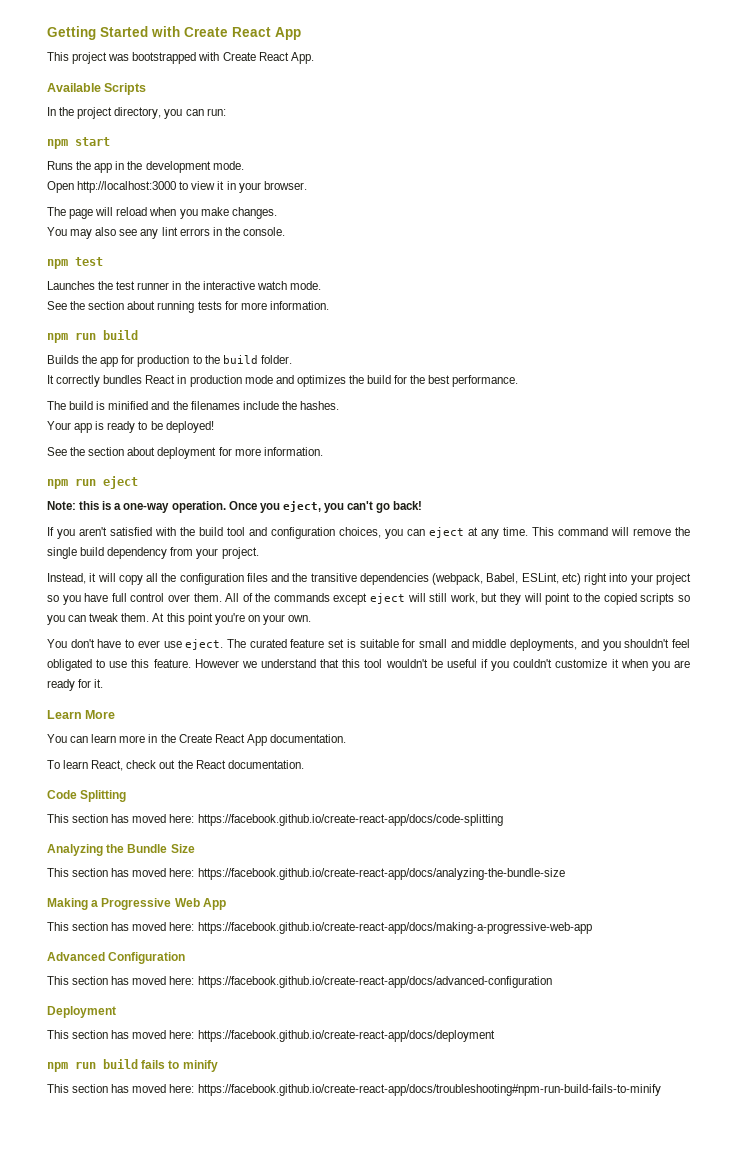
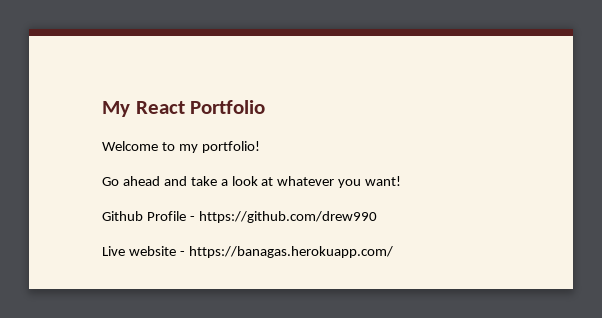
- Getting Started with Create React App
- This project was bootstrapped with Create React App.
- Available Scripts
- In the project directory, you can run:
- npm start
- Runs the app in the development mode.
- Open http://localhost:3000 to view it in your browser.
- The page will reload when you make changes.
- You may also see any lint errors in the console.
- npm test
- Launches the test runner in the interactive watch mode.
- See the section about running tests for more information.
- npm run build
- Builds the app for production to the build folder.
- It correctly bundles React in production mode and optimizes the build for the best performance.
- The build is minified and the filenames include the hashes.
- Your app is ready to be deployed!
- See the section about deployment for more information.
- npm run eject
- Note: this is a one-way operation. Once you eject, you can't go back!
- If you aren't satisfied with the build tool and configuration choices, you can eject at any time. This command will remove the single build dependency from your project.
- Instead, it will copy all the configuration files and the transitive dependencies (webpack, Babel, ESLint, etc) right into your project so you have full control over them. All of the commands except eject will still work, but they will point to the copied scripts so you can tweak them. At this point you're on your own.
- You don't have to ever use eject. The curated feature set is suitable for small and middle deployments, and you shouldn't feel obligated to use this feature. However we understand that this tool wouldn't be useful if you couldn't customize it when you are ready for it.
- Learn More
- You can learn more in the Create React App documentation.
- To learn React, check out the React documentation.
- Code Splitting
- This section has moved here: https://facebook.github.io/create-react-app/docs/code-splitting
- Analyzing the Bundle Size
- This section has moved here: https://facebook.github.io/create-react-app/docs/analyzing-the-bundle-size
- Making a Progressive Web App
- This section has moved here: https://facebook.github.io/create-react-app/docs/making-a-progressive-web-app
- Advanced Configuration
- This section has moved here: https://facebook.github.io/create-react-app/docs/advanced-configuration
- Deployment
- This section has moved here: https://facebook.github.io/create-react-app/docs/deployment
- npm run build fails to minify
- This section has moved here: https://facebook.github.io/create-react-app/docs/troubleshooting#npm-run-build-fails-to-minify
+ My React Portfolio
+ Welcome to my portfolio!
+ Go ahead and take a look at whatever you want!
+ Github Profile - https://github.com/drew990
+ Live website - https://banagas.herokuapp.com/

